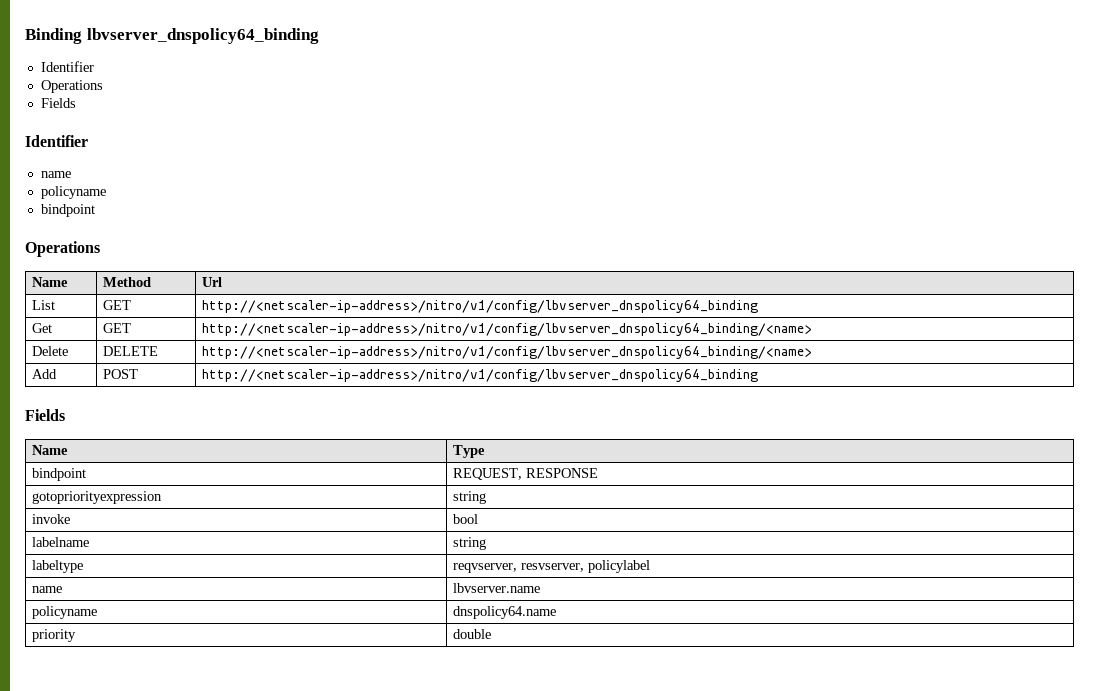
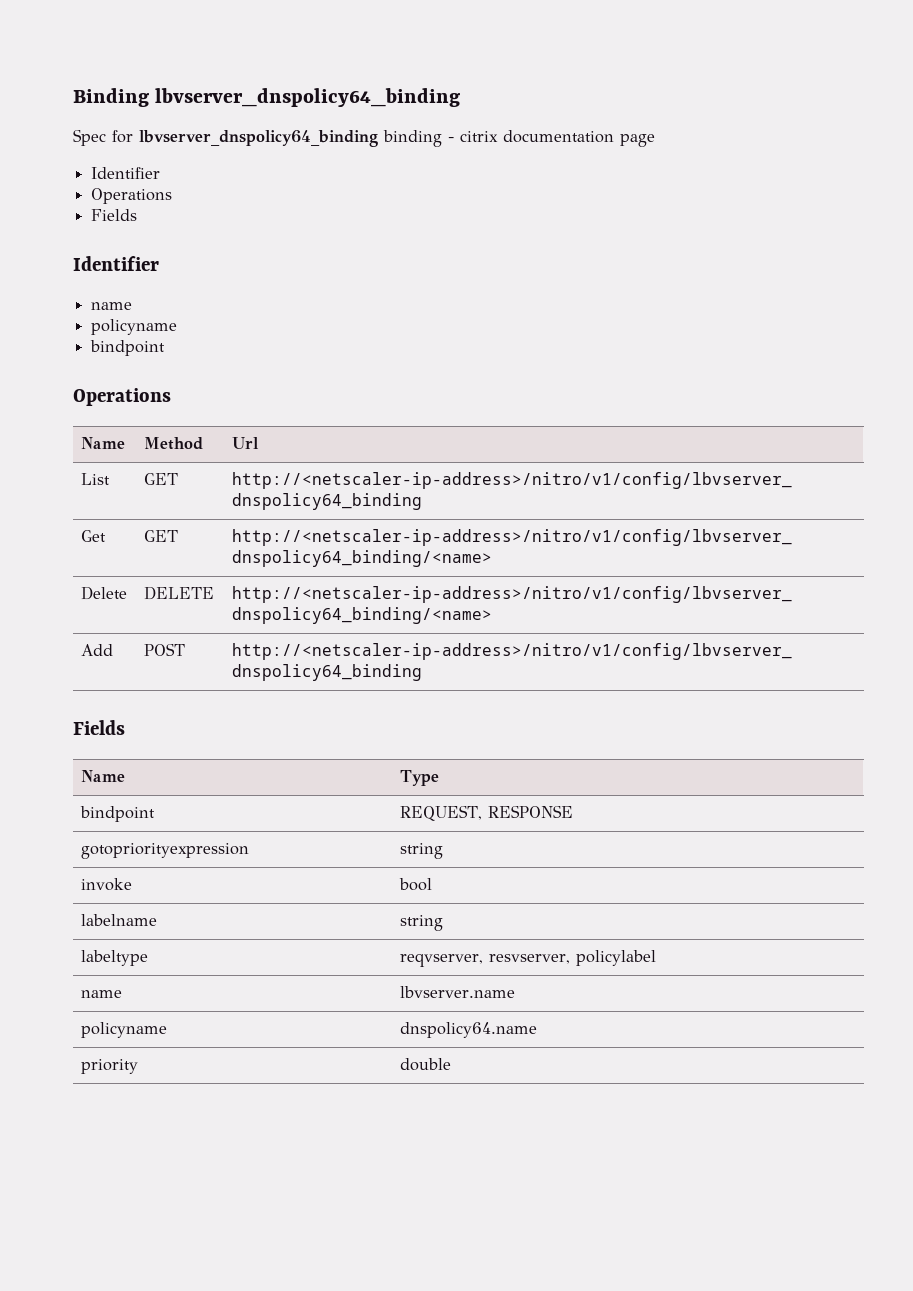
+ Spec for lbvserver_dnspolicy64_binding binding - citrix documentation page

